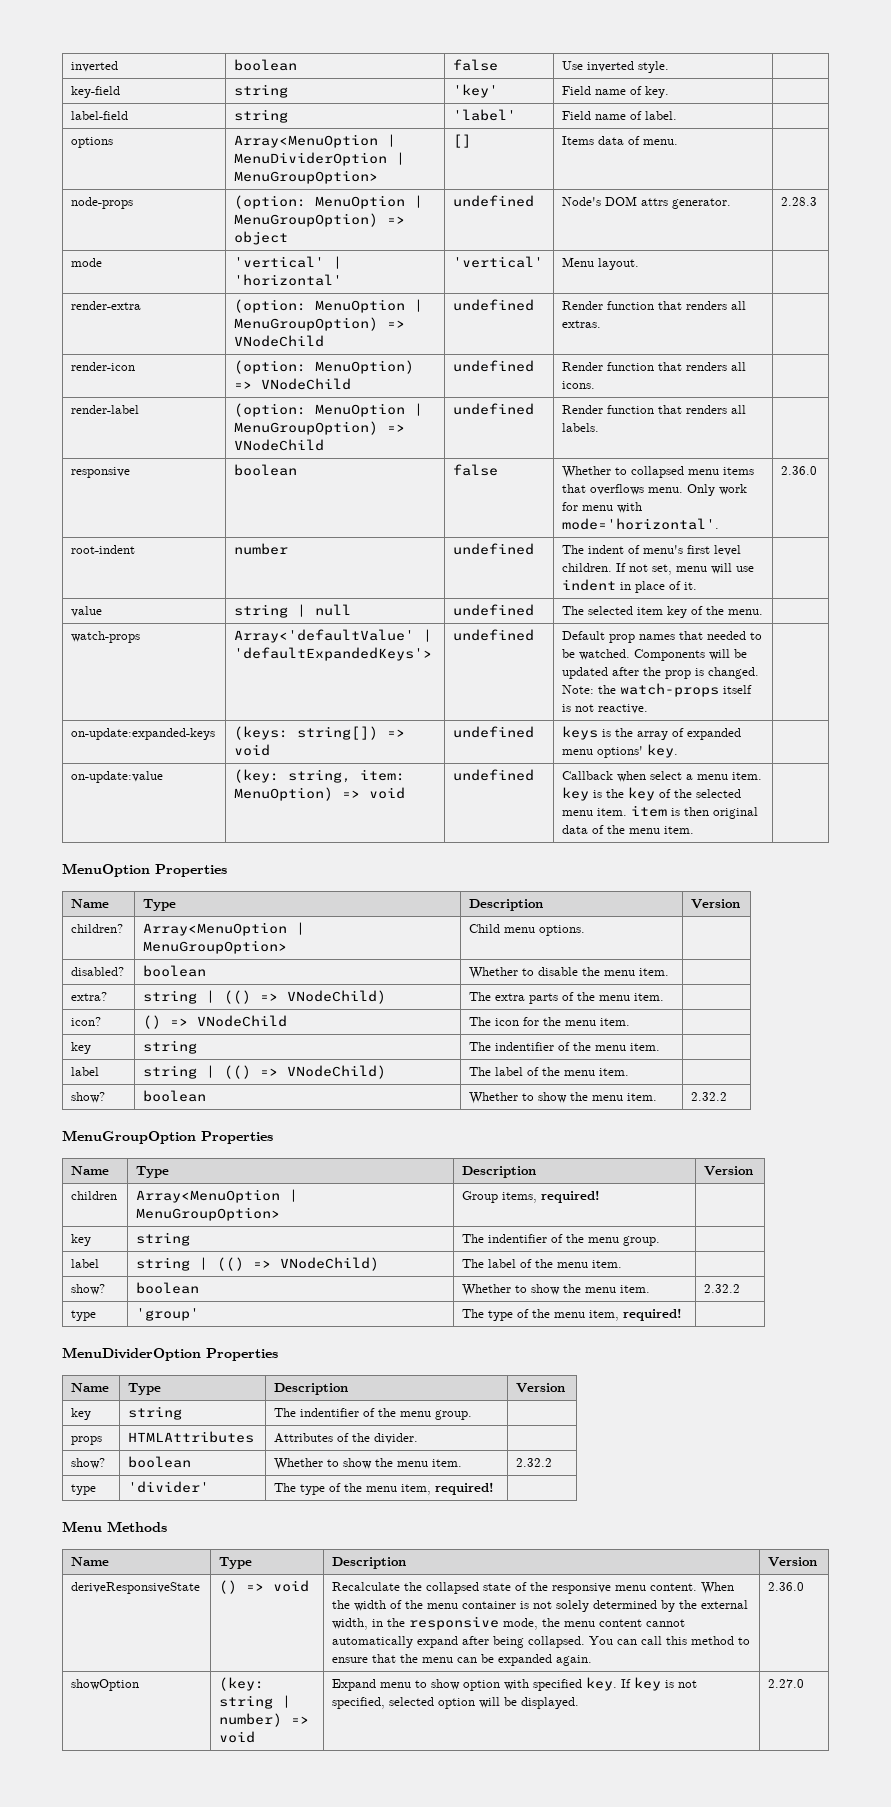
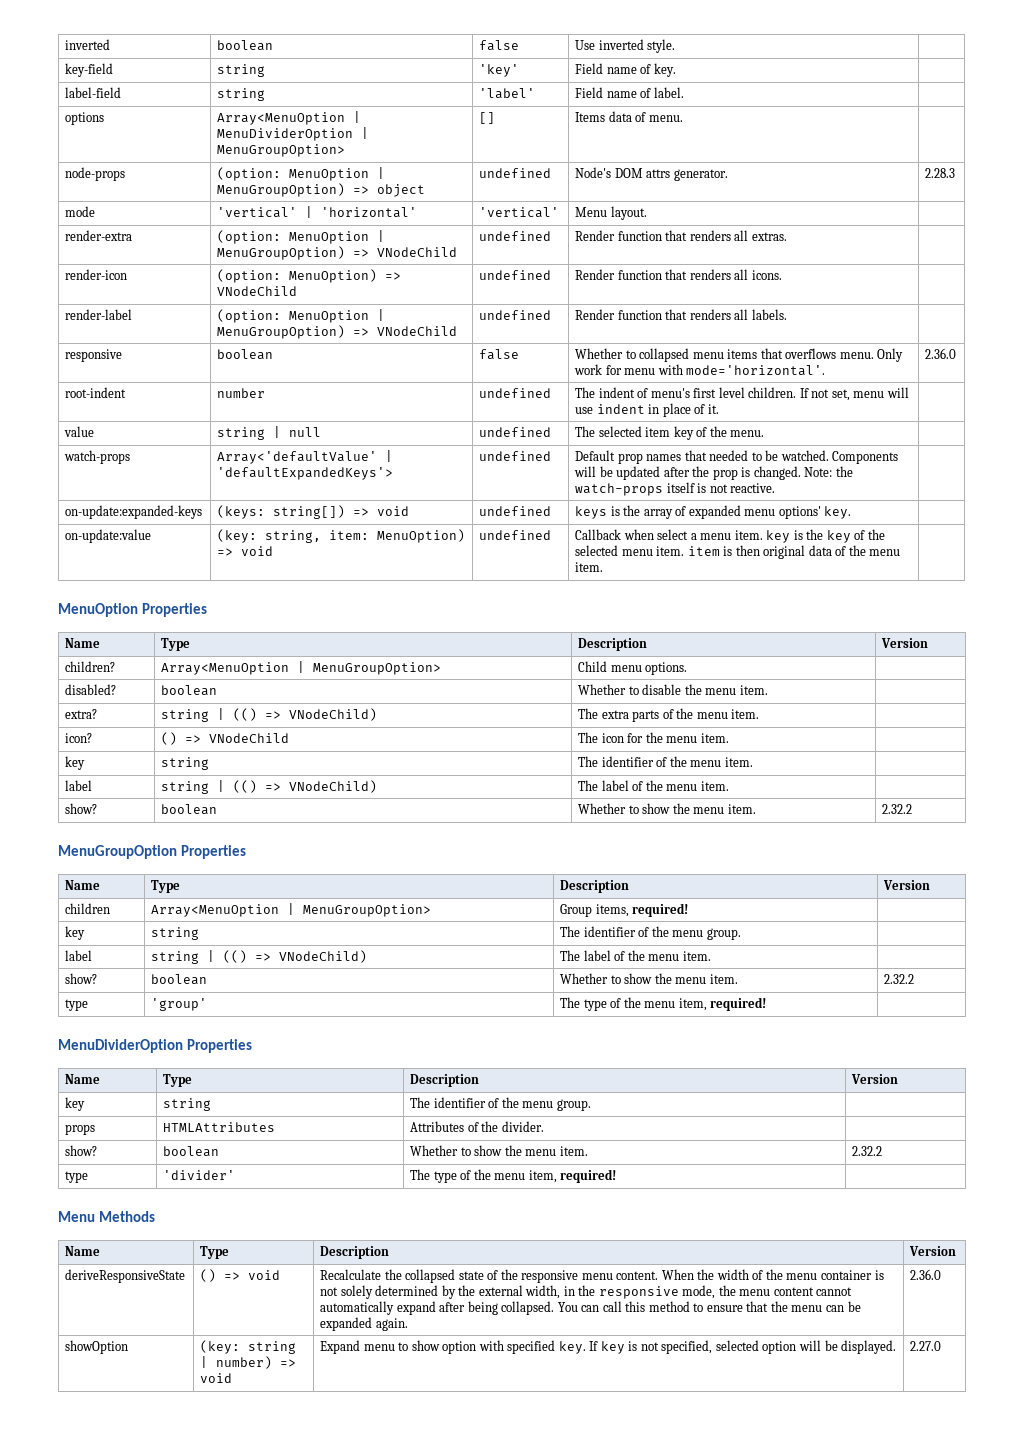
- key | string | The indentifier of the menu item. |
+ key | string | The identifier of the menu item. |
  children | Array<MenuOption | MenuGroupOption> | Group items, required! |
- key | string | The indentifier of the menu group. |
+ key | string | The identifier of the menu group. |
  MenuDividerOption Properties
  Name | Type | Description | Version
- key | string | The indentifier of the menu group. |
+ key | string | The identifier of the menu group. |

